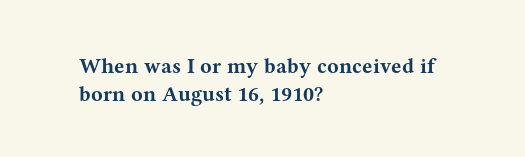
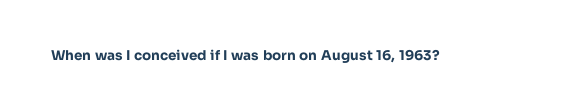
- When was I or my baby conceived if born on August 16, 1910?
+ When was I conceived if I was born on August 16, 1963?

